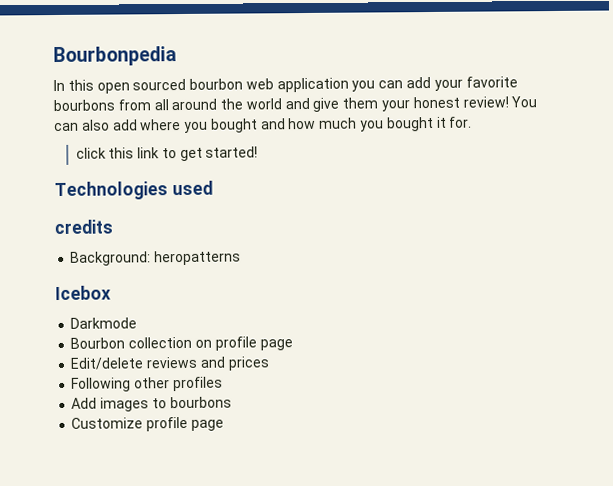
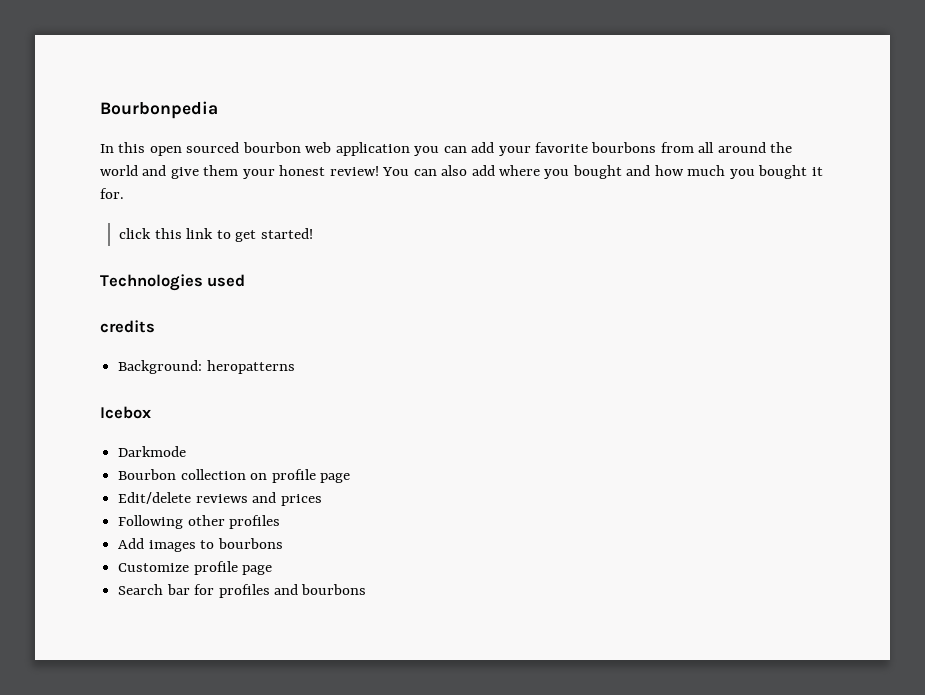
+ Search bar for profiles and bourbons

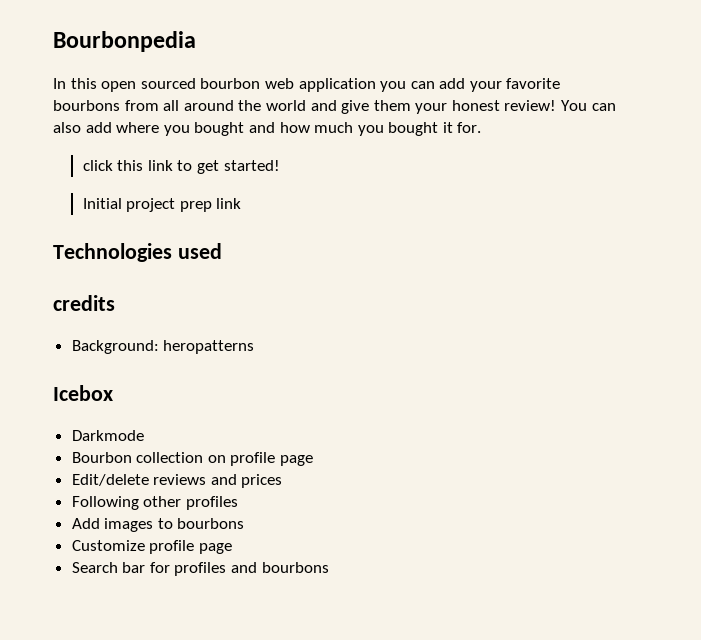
+ Initial project prep link

